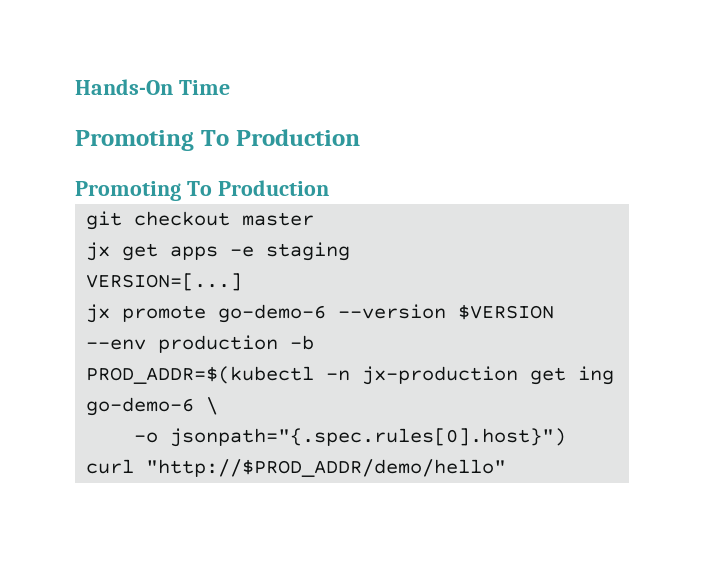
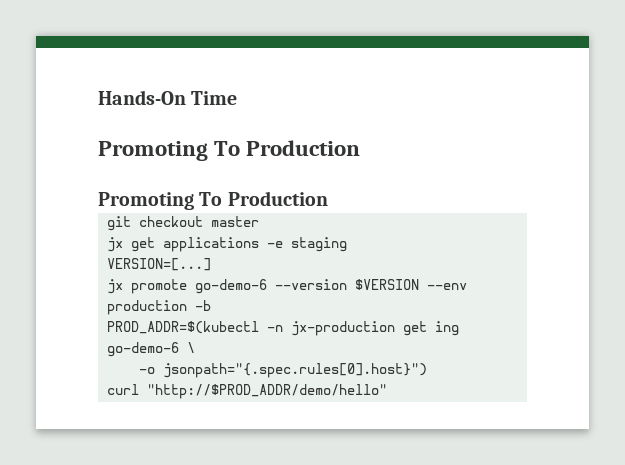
- jx get apps -e staging
+ jx get applications -e staging

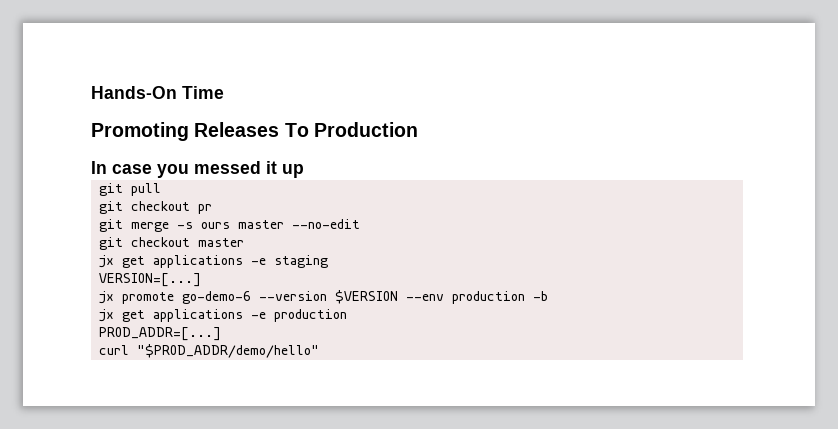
  Hands-On Time
- Promoting To Production
- Promoting To Production
+ Promoting Releases To Production
+ In case you messed it up
+ git pull
+ git checkout pr
+ git merge -s ours master --no-edit
- PROD_ADDR=$(kubectl -n jx-production get ing go-demo-6 \
- -o jsonpath="{.spec.rules[0].host}")
+ jx get applications -e production
+ PROD_ADDR=[...]
- curl "http://$PROD_ADDR/demo/hello"
+ curl "$PROD_ADDR/demo/hello"

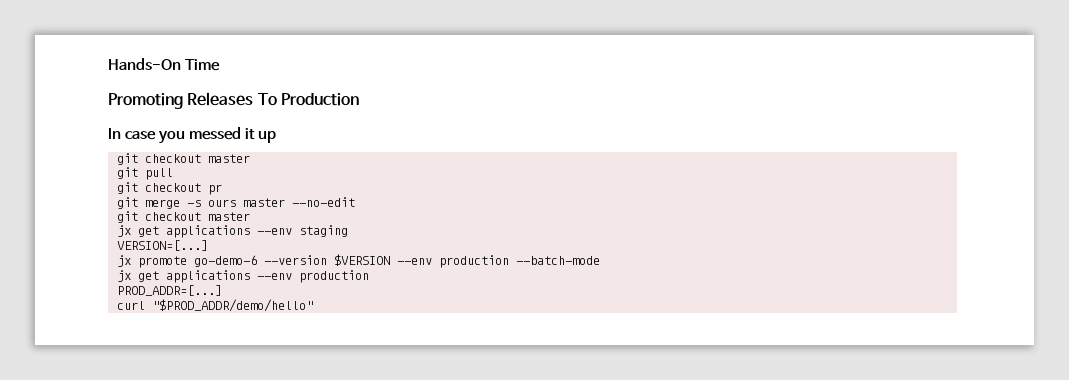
  In case you messed it up
+ git checkout master
- jx get applications -e staging
+ jx get applications --env staging
- jx promote go-demo-6 --version $VERSION --env production -b
- jx get applications -e production
+ jx promote go-demo-6 --version $VERSION --env production --batch-mode
+ jx get applications --env production

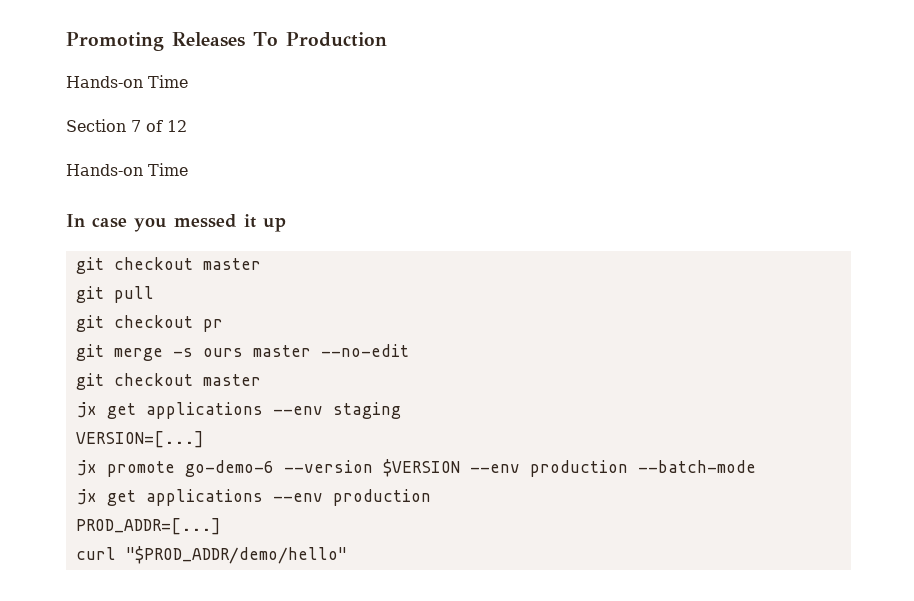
- Hands-On Time
  Promoting Releases To Production
+ Hands-on Time
+ Section 7 of 12
+ Hands-on Time

